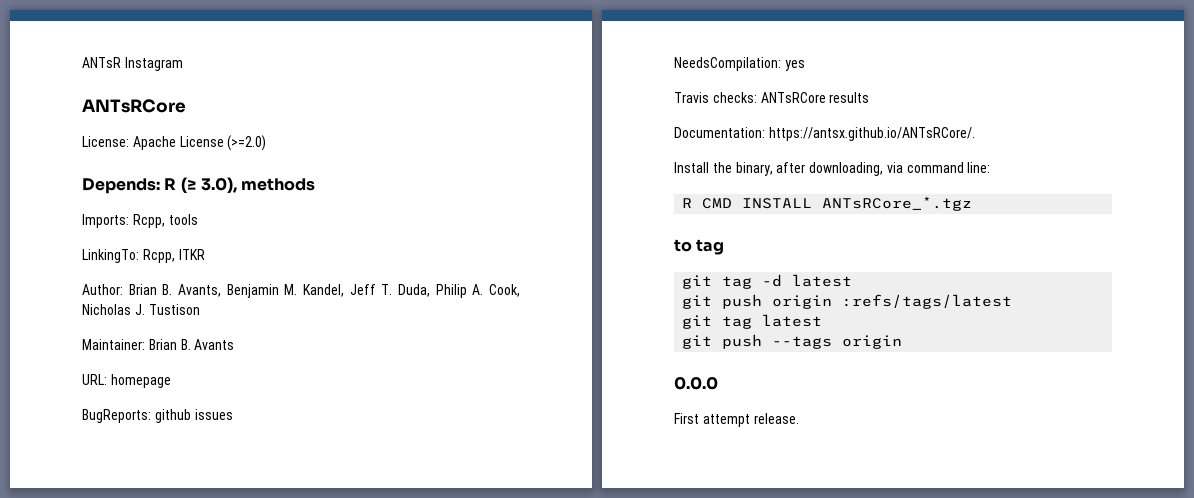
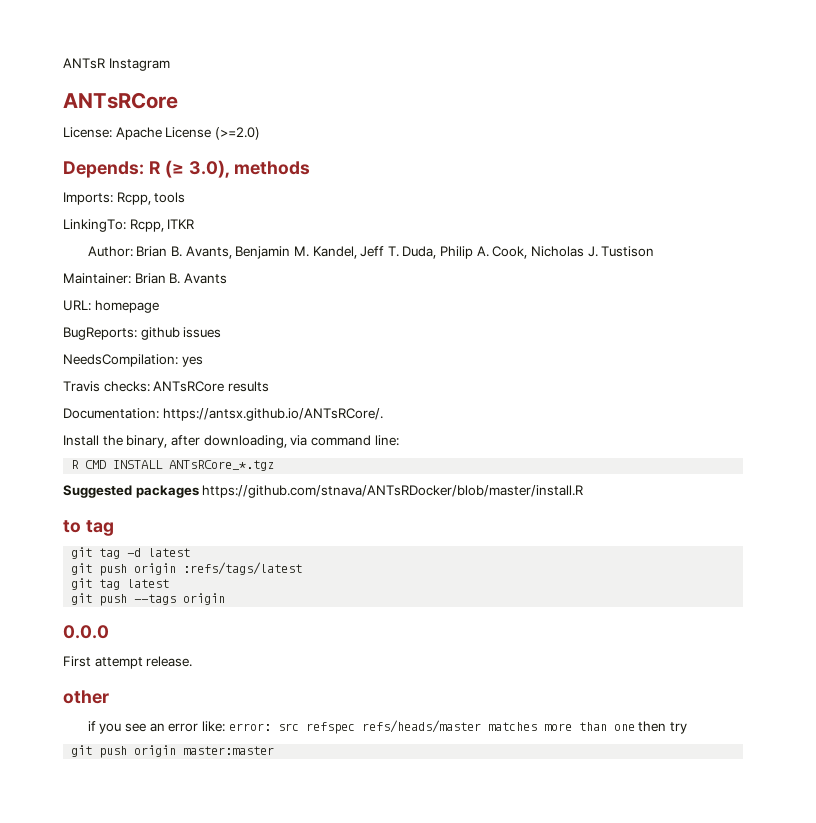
+ Suggested packages https://github.com/stnava/ANTsRDocker/blob/master/install.R
+ other
+ if you see an error like: error: src refspec refs/heads/master matches more than one then try
+ git push origin master:master

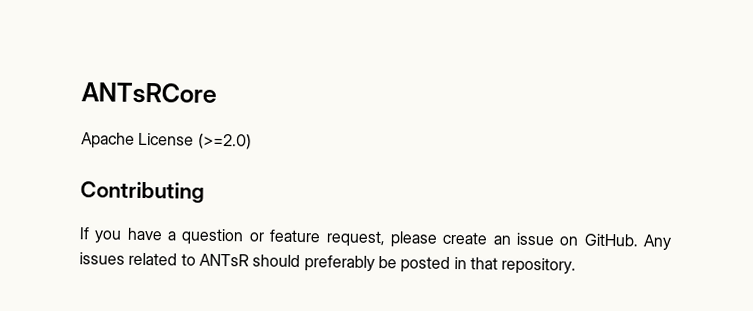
- ANTsR Instagram
- License: Apache License (>=2.0)
+ Apache License (>=2.0)
- Depends: R (≥ 3.0), methods
- Imports: Rcpp, tools
- LinkingTo: Rcpp, ITKR
- Author: Brian B. Avants, Benjamin M. Kandel, Jeff T. Duda, Philip A. Cook, Nicholas J. Tustison
- Maintainer: Brian B. Avants
- URL: homepage
- BugReports: github issues
- NeedsCompilation: yes
- Travis checks: ANTsRCore results
- Documentation: https://antsx.github.io/ANTsRCore/.
- Install the binary, after downloading, via command line:
- R CMD INSTALL ANTsRCore_*.tgz
- Suggested packages https://github.com/stnava/ANTsRDocker/blob/master/install.R
- to tag
- git tag -d latest
- git push origin :refs/tags/latest
- git tag latest
- git push --tags origin
- 0.0.0
- First attempt release.
- other
- if you see an error like: error: src refspec refs/heads/master matches more than one then try
- git push origin master:master
+ Contributing
+ If you have a question or feature request, please create an issue on GitHub. Any issues related to ANTsR should preferably be posted in that repository.

